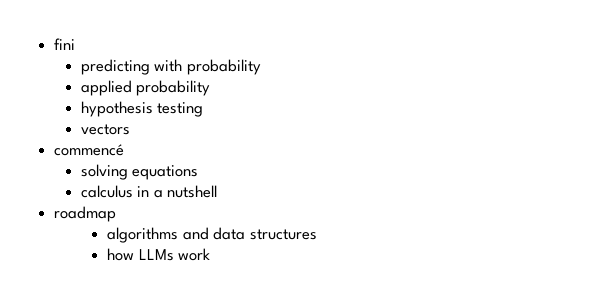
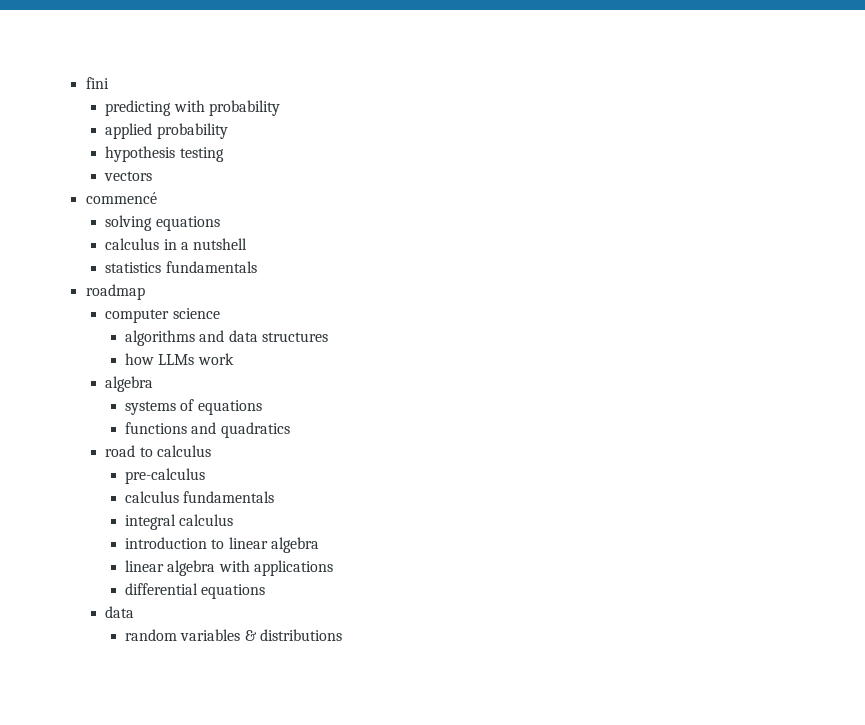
+ statistics fundamentals
+ computer science
  how LLMs work
+ algebra
+ systems of equations
+ functions and quadratics
+ road to calculus
+ pre-calculus
+ calculus fundamentals
+ integral calculus
+ introduction to linear algebra
+ linear algebra with applications
+ differential equations
+ data
+ random variables & distributions

